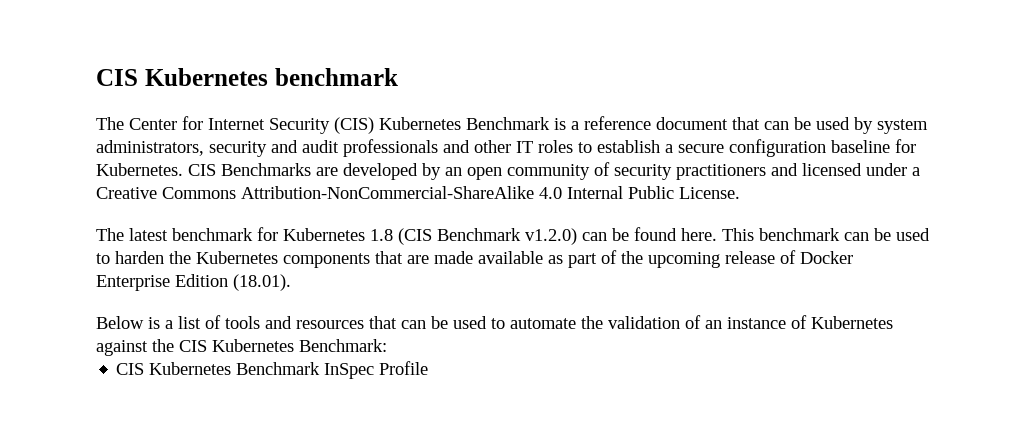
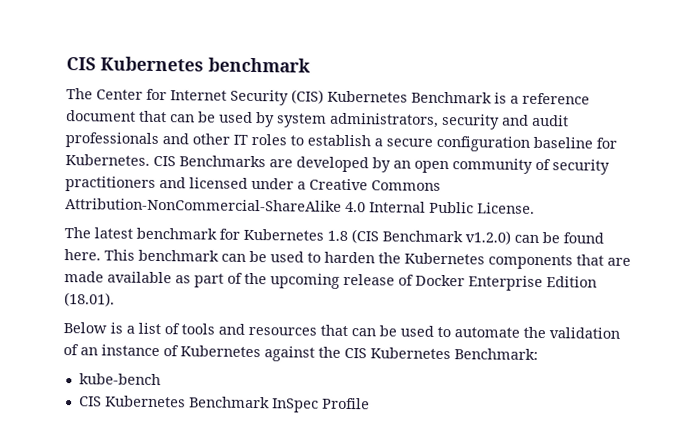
+ kube-bench

